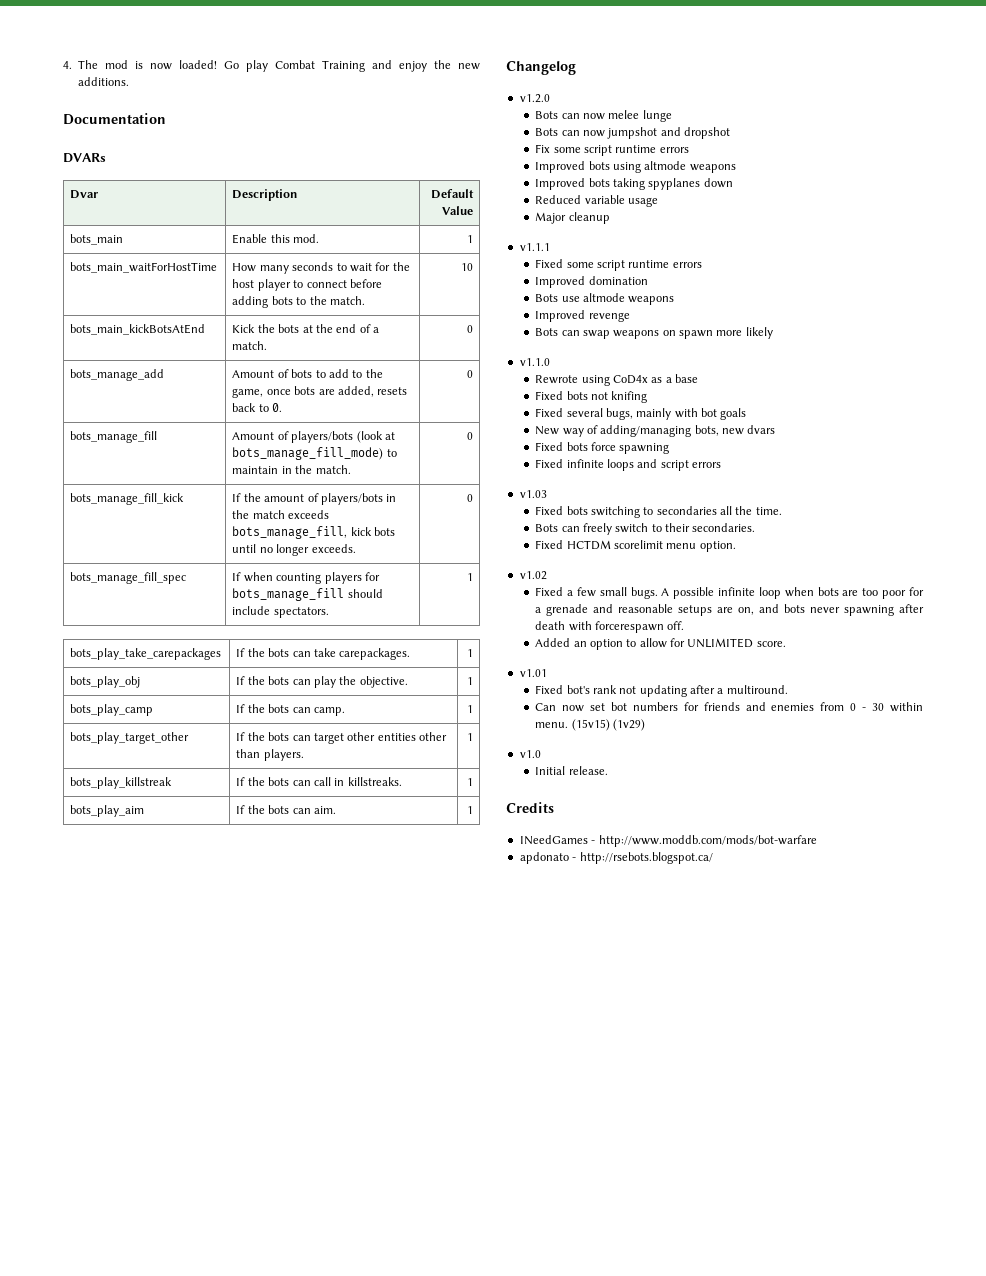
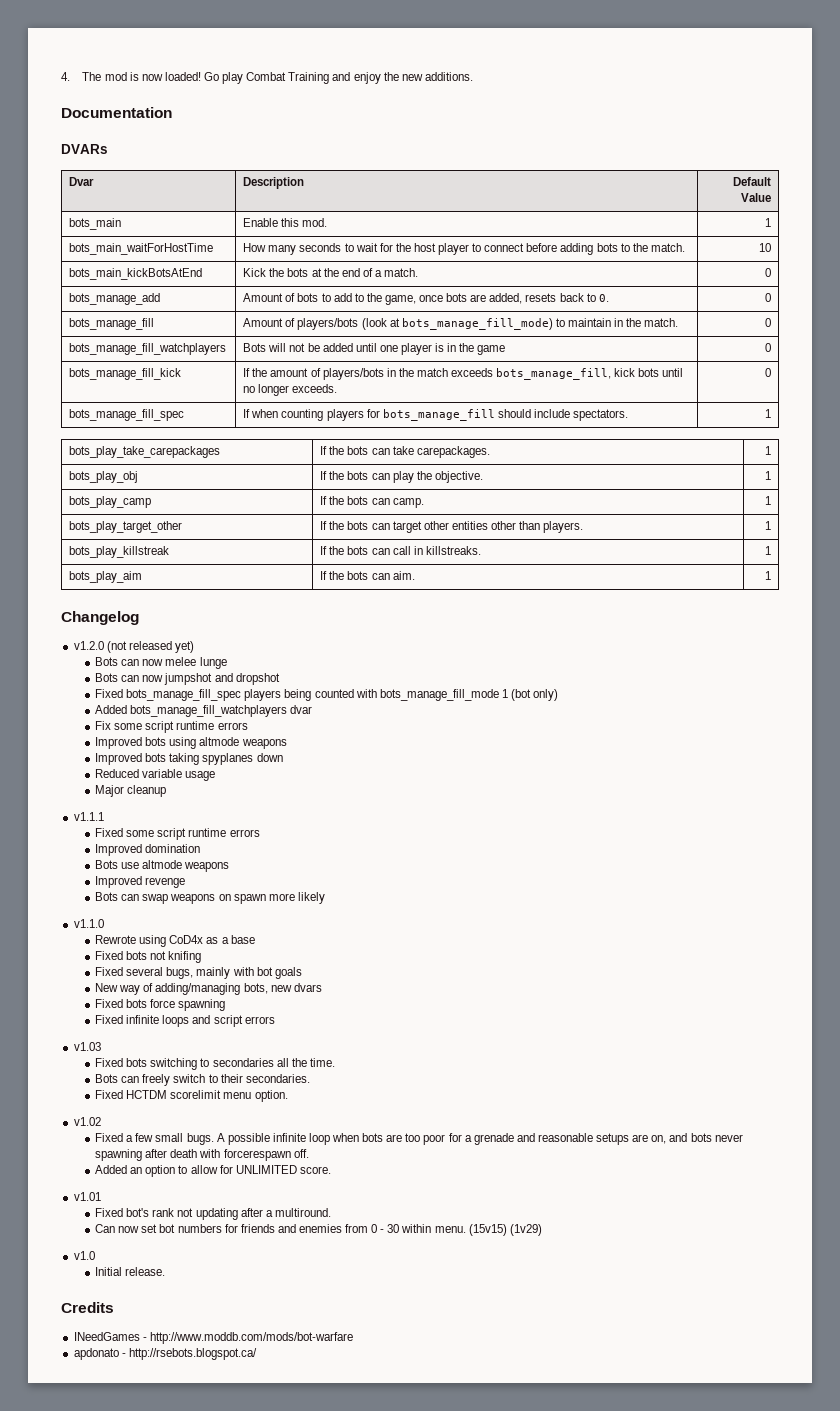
+ bots_manage_fill_watchplayers | Bots will not be added until one player is in the game | 0
- v1.2.0
+ v1.2.0 (not released yet)
+ Fixed bots_manage_fill_spec players being counted with bots_manage_fill_mode 1 (bot only)
+ Added bots_manage_fill_watchplayers dvar

